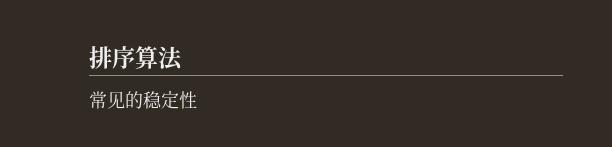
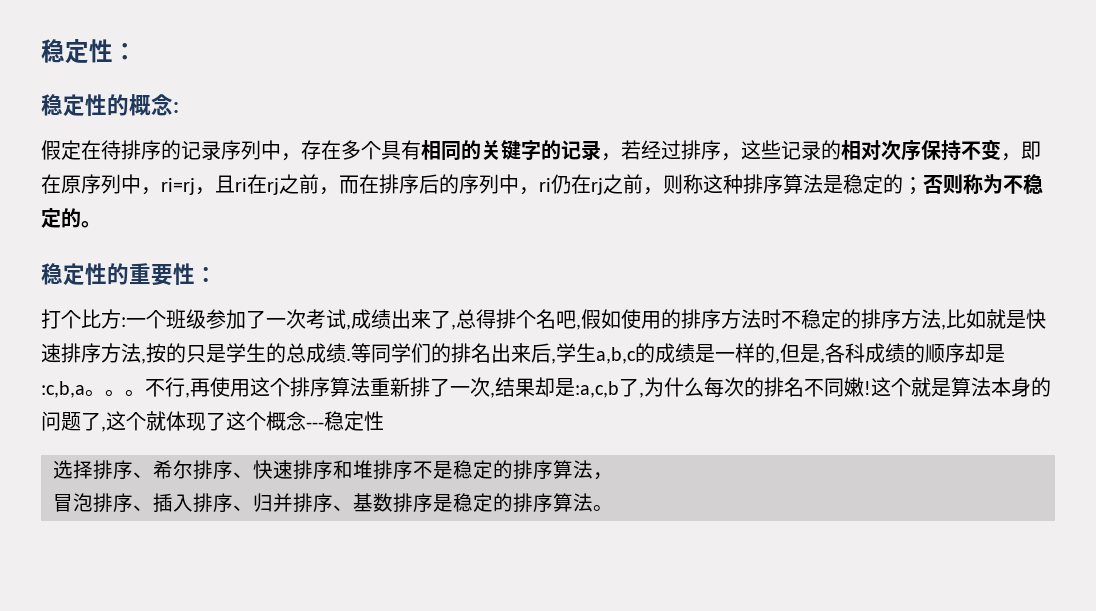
- 排序算法
- 常见的稳定性
+ 稳定性：
+ 稳定性的概念:
+ 假定在待排序的记录序列中，存在多个具有相同的关键字的记录，若经过排序，这些记录的相对次序保持不变，即在原序列中，ri=rj，且ri在rj之前，而在排序后的序列中，ri仍在rj之前，则称这种排序算法是稳定的；否则称为不稳定的。
+ 稳定性的重要性：
+ 打个比方:一个班级参加了一次考试,成绩出来了,总得排个名吧,假如使用的排序方法时不稳定的排序方法,比如就是快速排序方法,按的只是学生的总成绩.等同学们的排名出来后,学生a,b,c的成绩是一样的,但是,各科成绩的顺序却是:c,b,a。。。不行,再使用这个排序算法重新排了一次,结果却是:a,c,b了,为什么每次的排名不同嫩!这个就是算法本身的问题了,这个就体现了这个概念---稳定性
+ 选择排序、希尔排序、快速排序和堆排序不是稳定的排序算法，
+ 冒泡排序、插入排序、归并排序、基数排序是稳定的排序算法。

